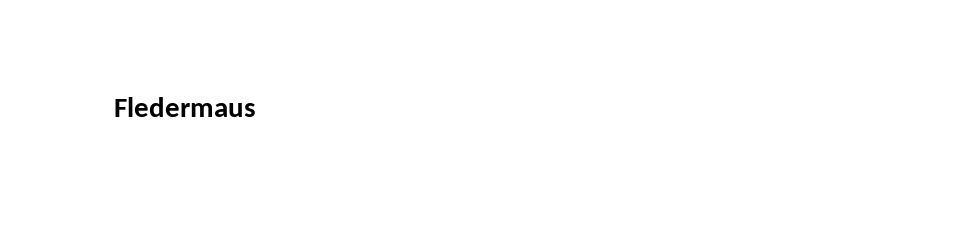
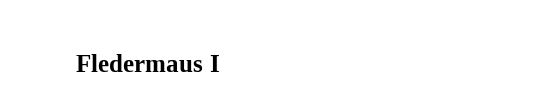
- Fledermaus
+ Fledermaus I

